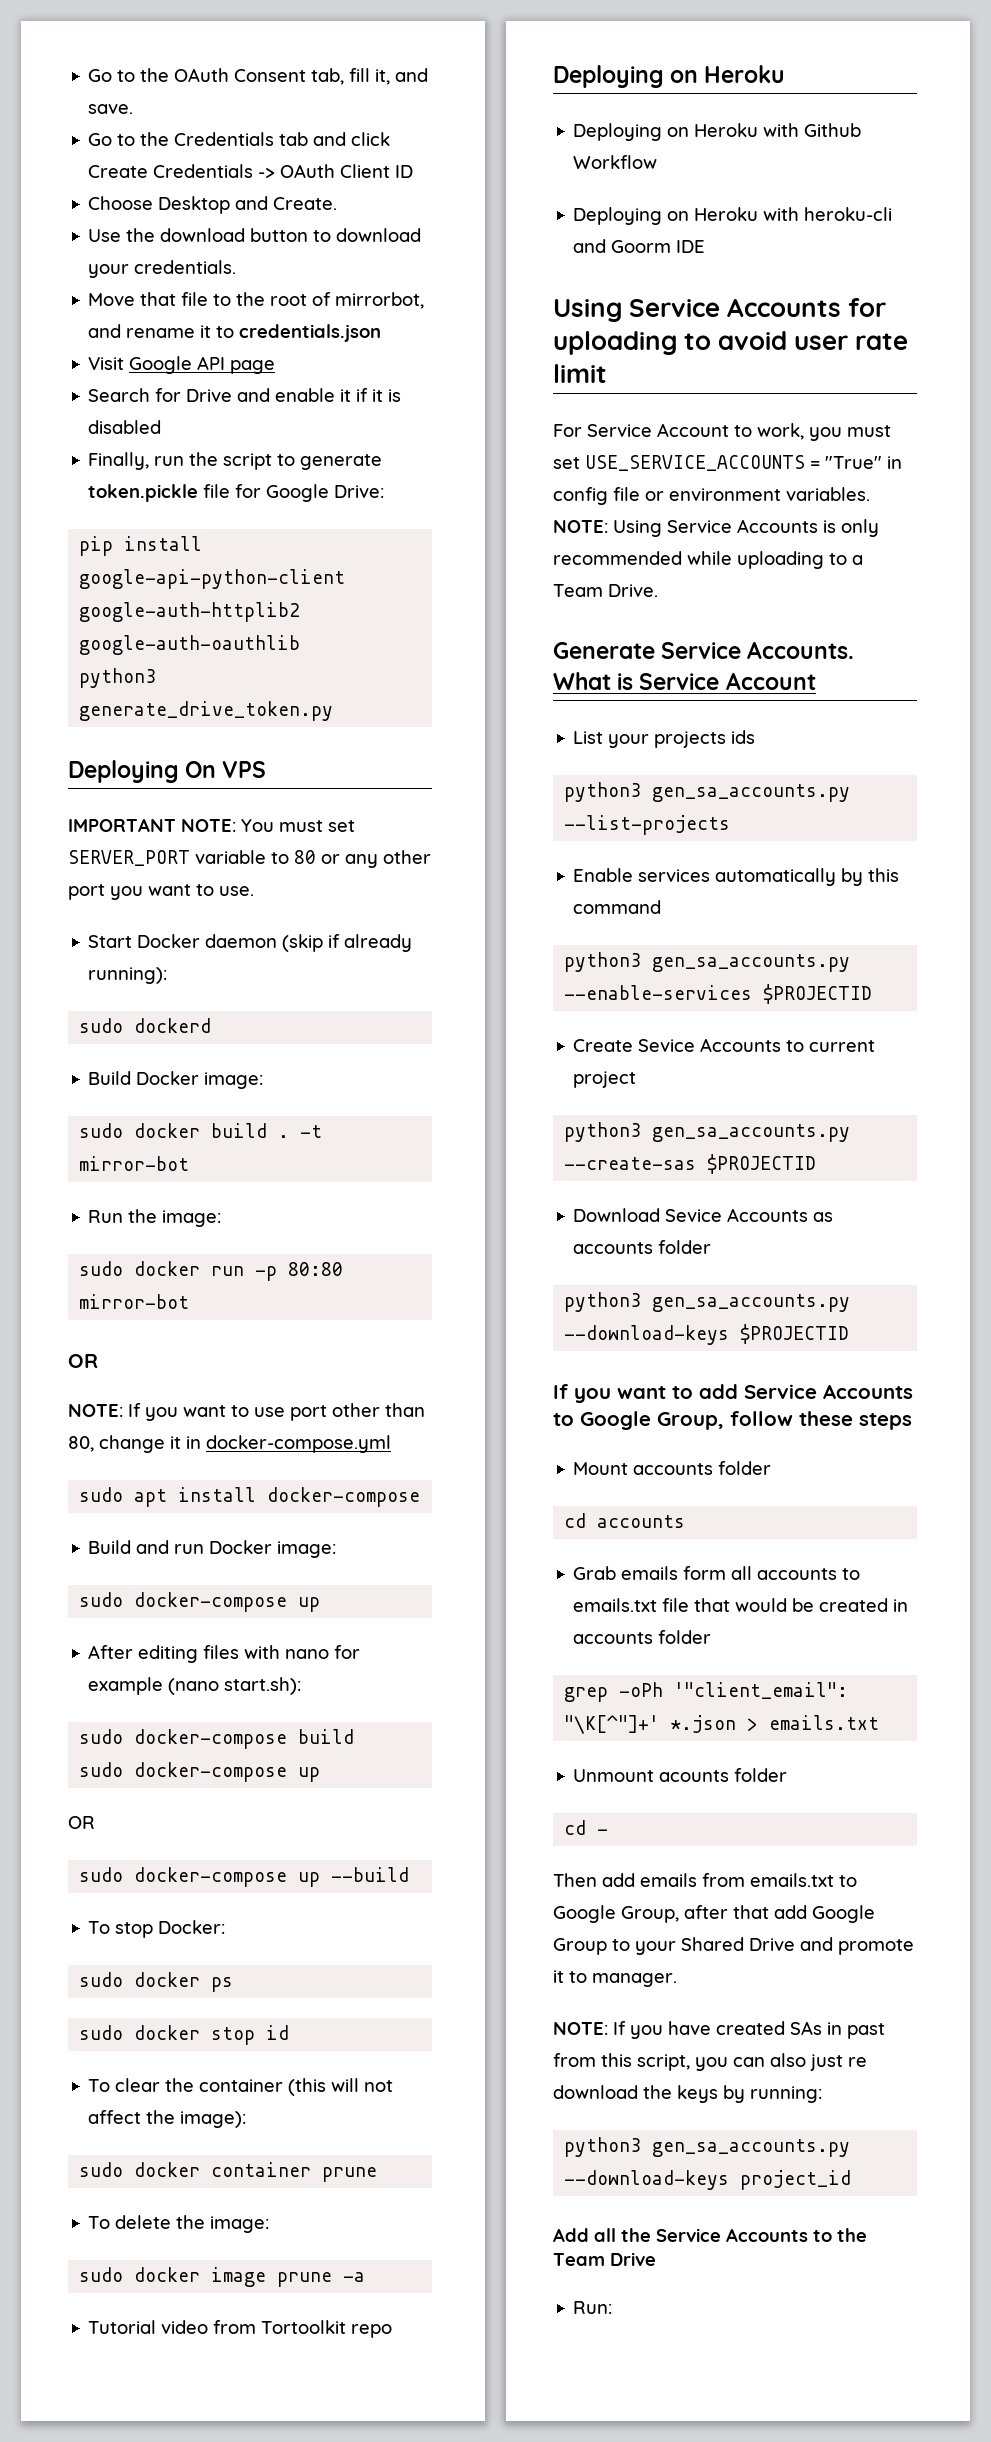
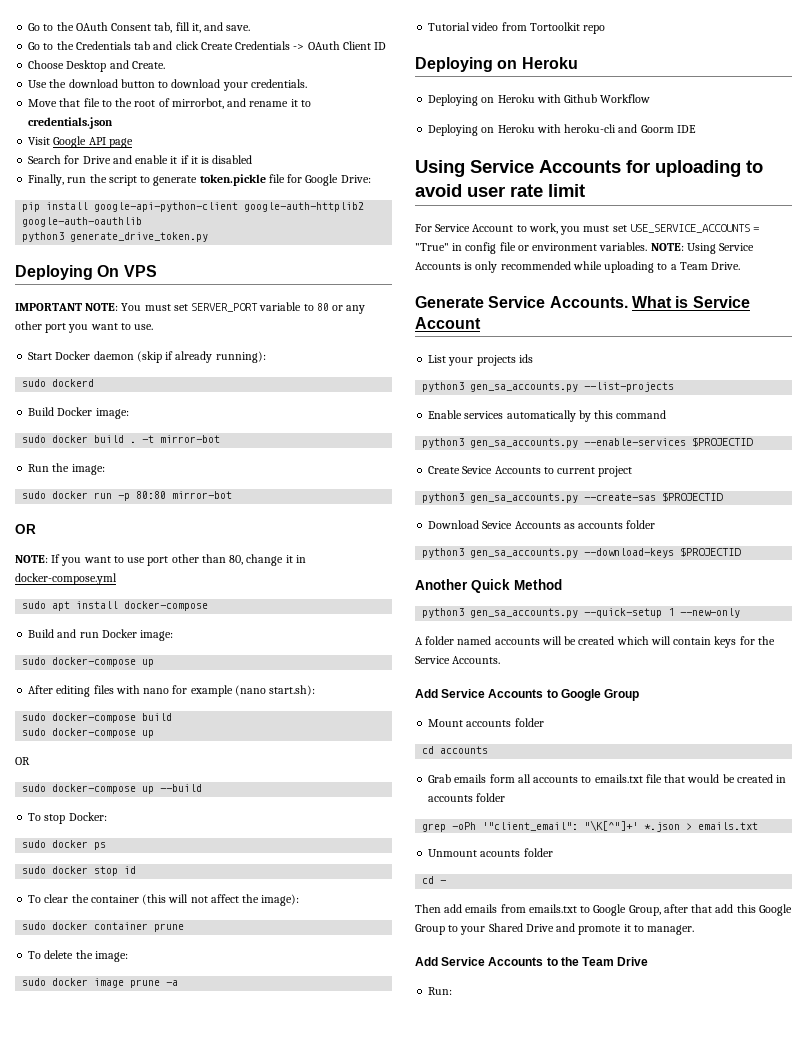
- If you want to add Service Accounts to Google Group, follow these steps
+ Another Quick Method
+ python3 gen_sa_accounts.py --quick-setup 1 --new-only
+ A folder named accounts will be created which will contain keys for the Service Accounts.
+ Add Service Accounts to Google Group
- Then add emails from emails.txt to Google Group, after that add Google Group to your Shared Drive and promote it to manager.
+ Then add emails from emails.txt to Google Group, after that add this Google Group to your Shared Drive and promote it to manager.
- NOTE: If you have created SAs in past from this script, you can also just re download the keys by running:
- python3 gen_sa_accounts.py --download-keys project_id
- Add all the Service Accounts to the Team Drive
+ Add Service Accounts to the Team Drive

